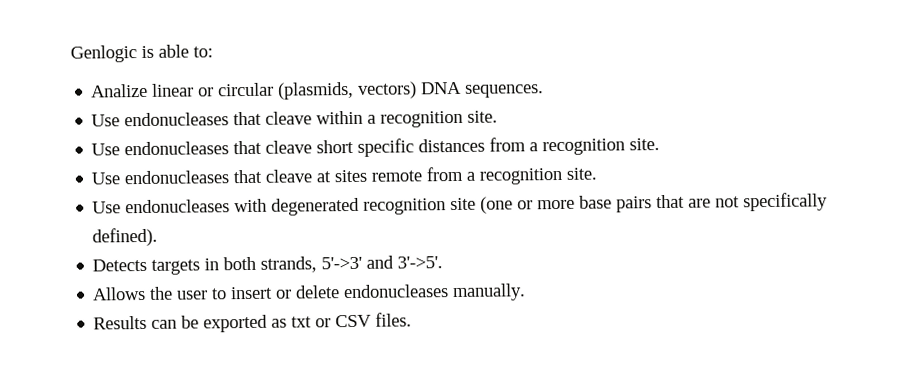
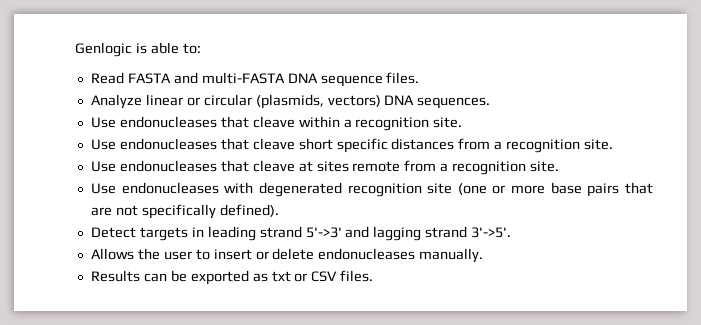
- Analize linear or circular (plasmids, vectors) DNA sequences.
+ Read FASTA and multi-FASTA DNA sequence files.
+ Analyze linear or circular (plasmids, vectors) DNA sequences.
- Detects targets in both strands, 5'->3' and 3'->5'.
+ Detect targets in leading strand 5'->3' and lagging strand 3'->5'.

